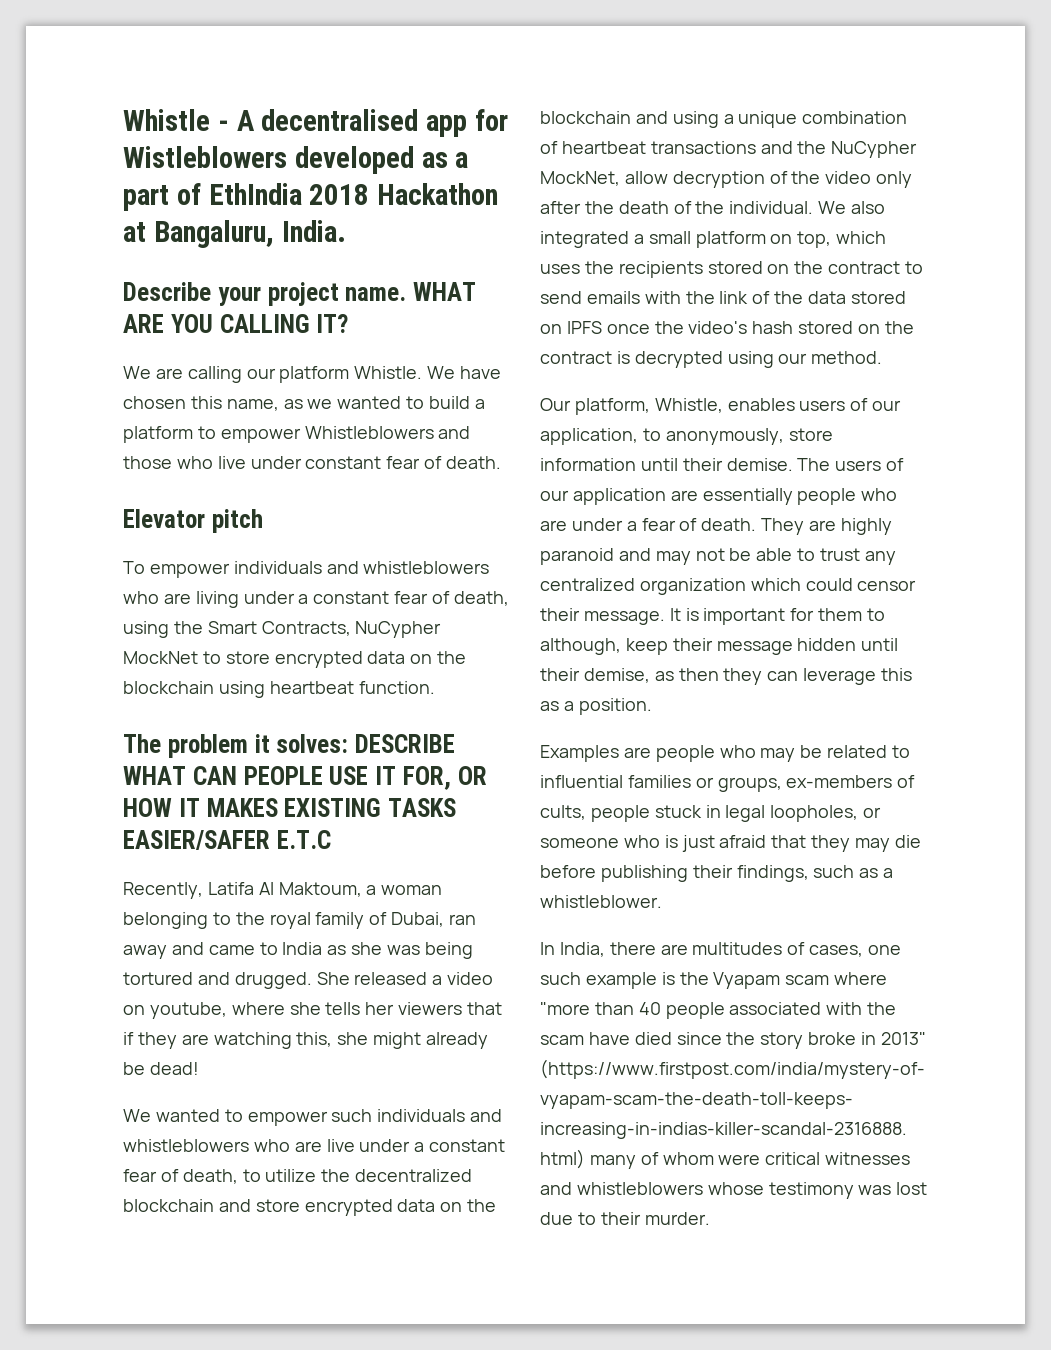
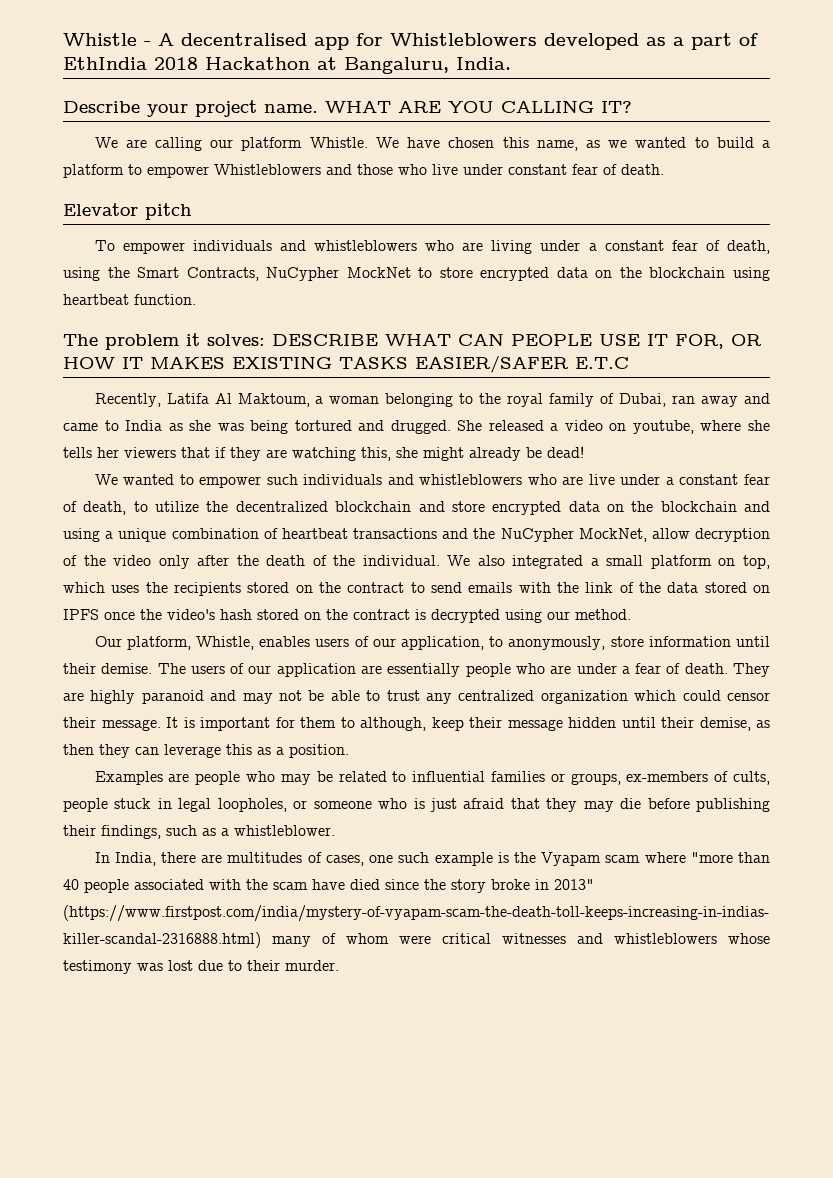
- Whistle - A decentralised app for Wistleblowers developed as a part of EthIndia 2018 Hackathon at Bangaluru, India.
+ Whistle - A decentralised app for Whistleblowers developed as a part of EthIndia 2018 Hackathon at Bangaluru, India.

